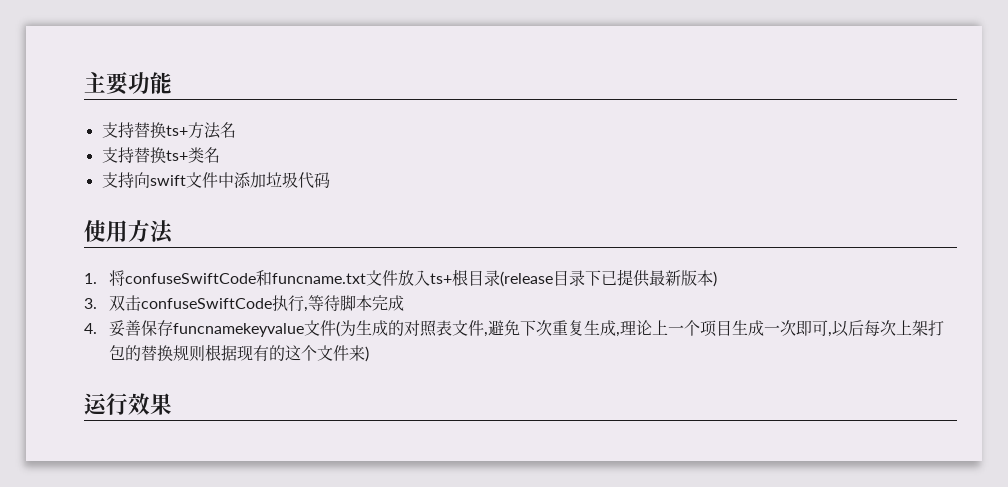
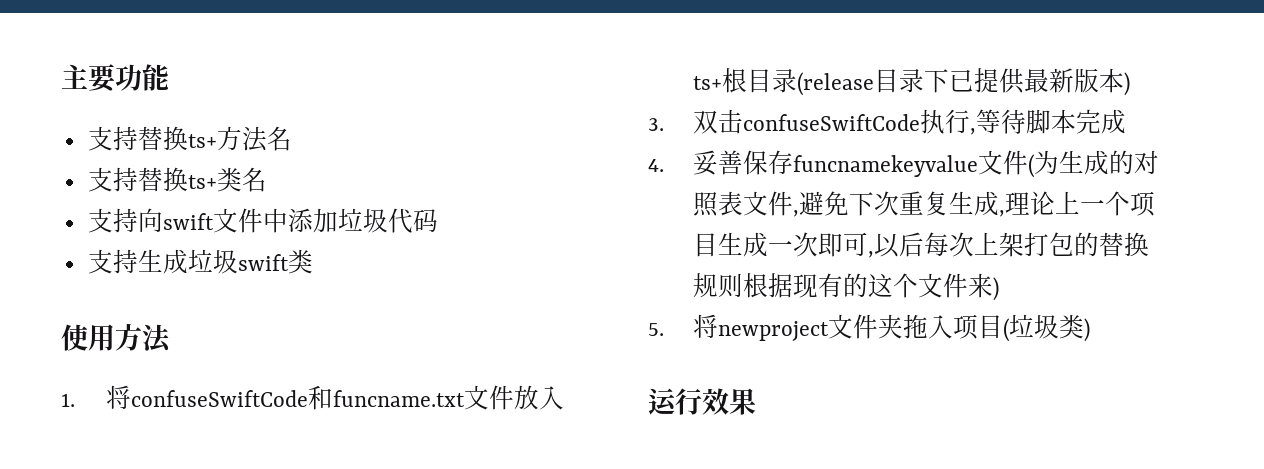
+ 支持生成垃圾swift类
+ 5.将newproject文件夹拖入项目(垃圾类)

